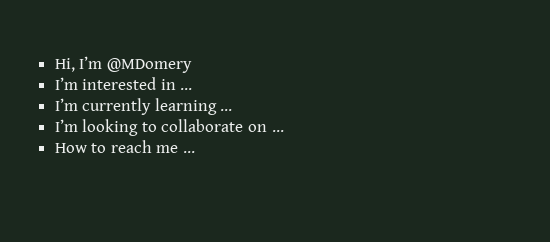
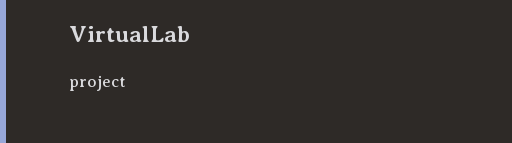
- Hi, I’m @MDomery
- I’m interested in ...
- I’m currently learning ...
- I’m looking to collaborate on ...
- How to reach me ...
+ VirtualLab
+ project

